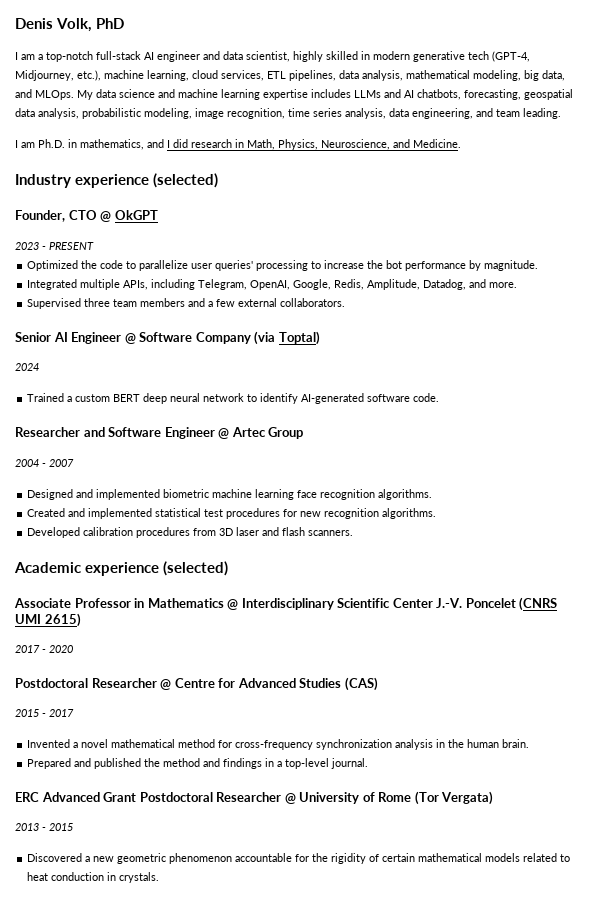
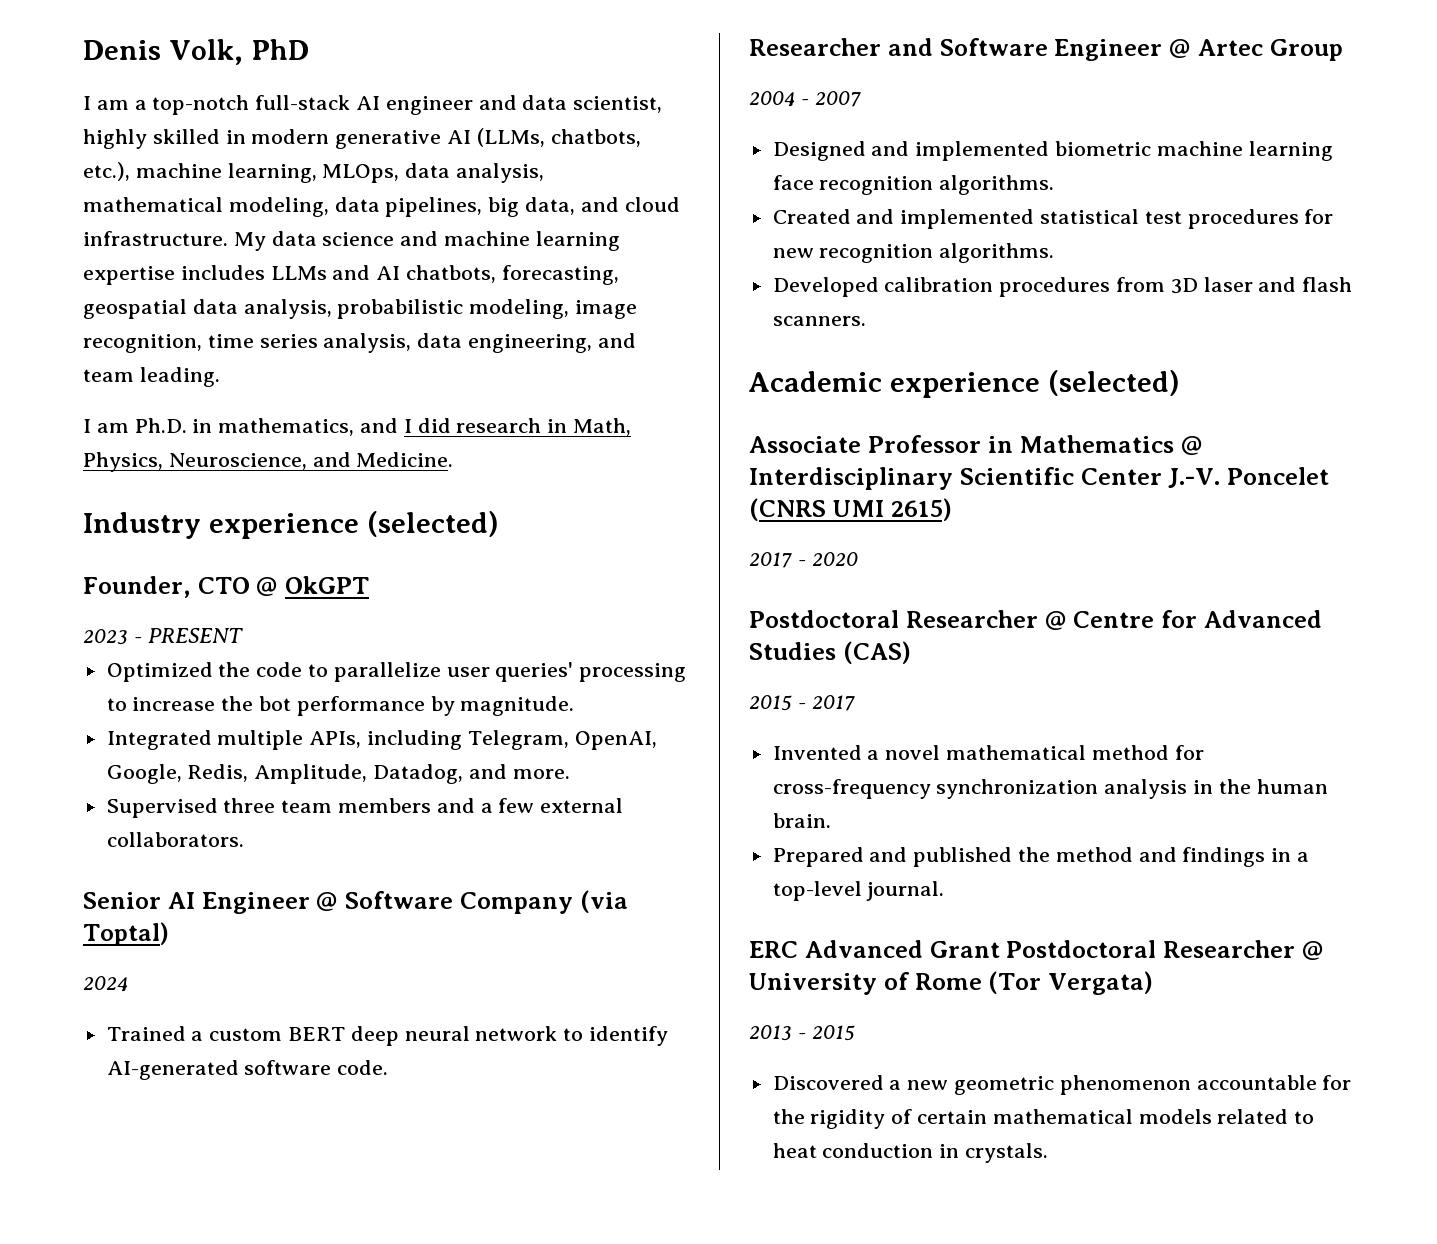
- I am a top-notch full-stack AI engineer and data scientist, highly skilled in modern generative tech (GPT-4, Midjourney, etc.), machine learning, cloud services, ETL pipelines, data analysis, mathematical modeling, big data, and MLOps.
+ I am a top-notch full-stack AI engineer and data scientist, highly skilled in modern generative AI (LLMs, chatbots, etc.), machine learning, MLOps, data analysis, mathematical modeling, data pipelines, big data, and cloud infrastructure.

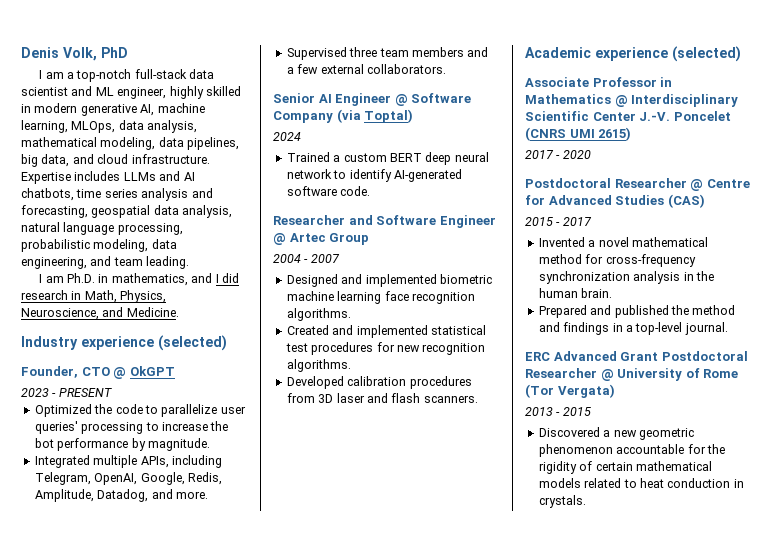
- I am a top-notch full-stack AI engineer and data scientist, highly skilled in modern generative AI (LLMs, chatbots, etc.), machine learning, MLOps, data analysis, mathematical modeling, data pipelines, big data, and cloud infrastructure.
+ I am a top-notch full-stack data scientist and ML engineer, highly skilled in modern generative AI, machine learning, MLOps, data analysis, mathematical modeling, data pipelines, big data, and cloud infrastructure.
- My data science and machine learning expertise includes LLMs and AI chatbots, forecasting, geospatial data analysis, probabilistic modeling, image recognition, time series analysis, data engineering, and team leading.
+ Expertise includes LLMs and AI chatbots, time series analysis and forecasting, geospatial data analysis, natural language processing, probabilistic modeling, data engineering, and team leading.

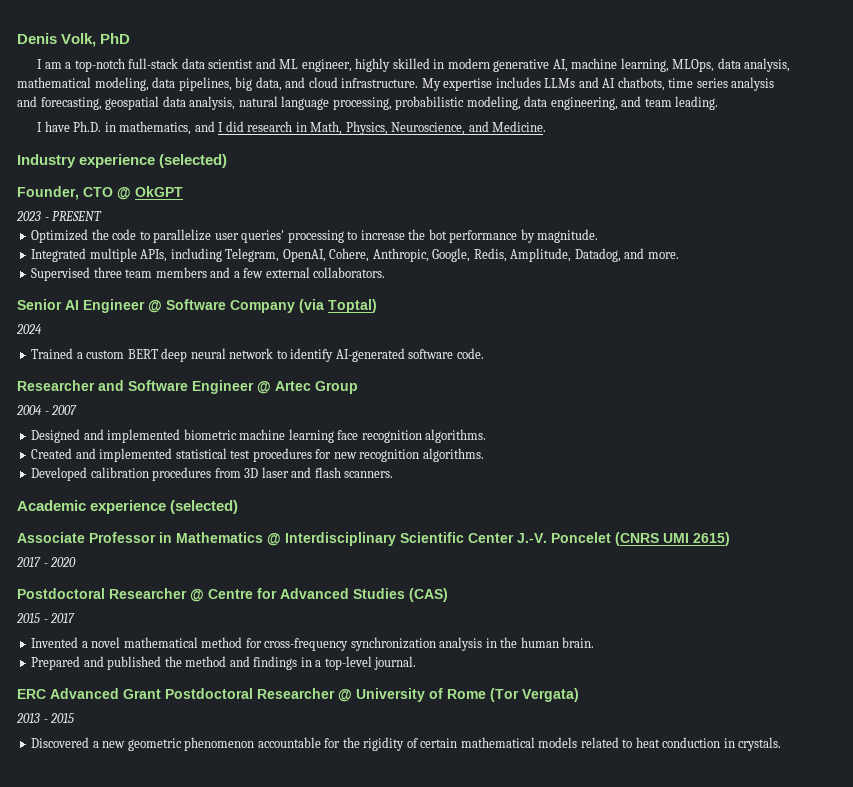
- Expertise includes LLMs and AI chatbots, time series analysis and forecasting, geospatial data analysis, natural language processing, probabilistic modeling, data engineering, and team leading.
+ My expertise includes LLMs and AI chatbots, time series analysis and forecasting, geospatial data analysis, natural language processing, probabilistic modeling, data engineering, and team leading.
- I am Ph.D. in mathematics, and I did research in Math, Physics, Neuroscience, and Medicine.
+ I have Ph.D. in mathematics, and I did research in Math, Physics, Neuroscience, and Medicine.
- Integrated multiple APIs, including Telegram, OpenAI, Google, Redis, Amplitude, Datadog, and more.
+ Integrated multiple APIs, including Telegram, OpenAI, Cohere, Anthropic, Google, Redis, Amplitude, Datadog, and more.

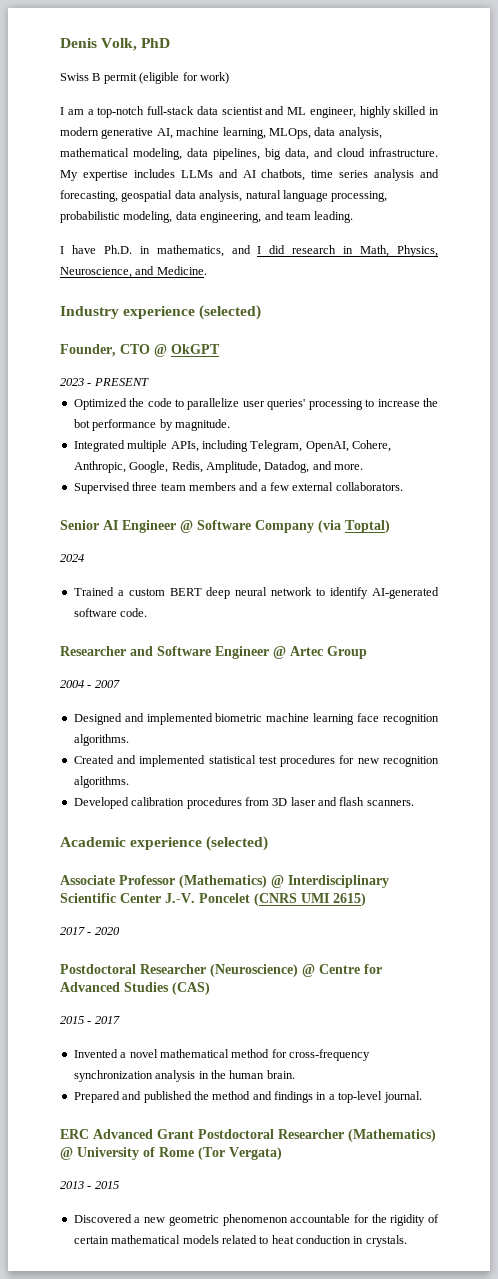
+ Swiss B permit (eligible for work)
- Associate Professor in Mathematics @ Interdisciplinary Scientific Center J.-V. Poncelet (CNRS UMI 2615)
+ Associate Professor (Mathematics) @ Interdisciplinary Scientific Center J.-V. Poncelet (CNRS UMI 2615)
- Postdoctoral Researcher @ Centre for Advanced Studies (CAS)
+ Postdoctoral Researcher (Neuroscience) @ Centre for Advanced Studies (CAS)
- ERC Advanced Grant Postdoctoral Researcher @ University of Rome (Tor Vergata)
+ ERC Advanced Grant Postdoctoral Researcher (Mathematics) @ University of Rome (Tor Vergata)

